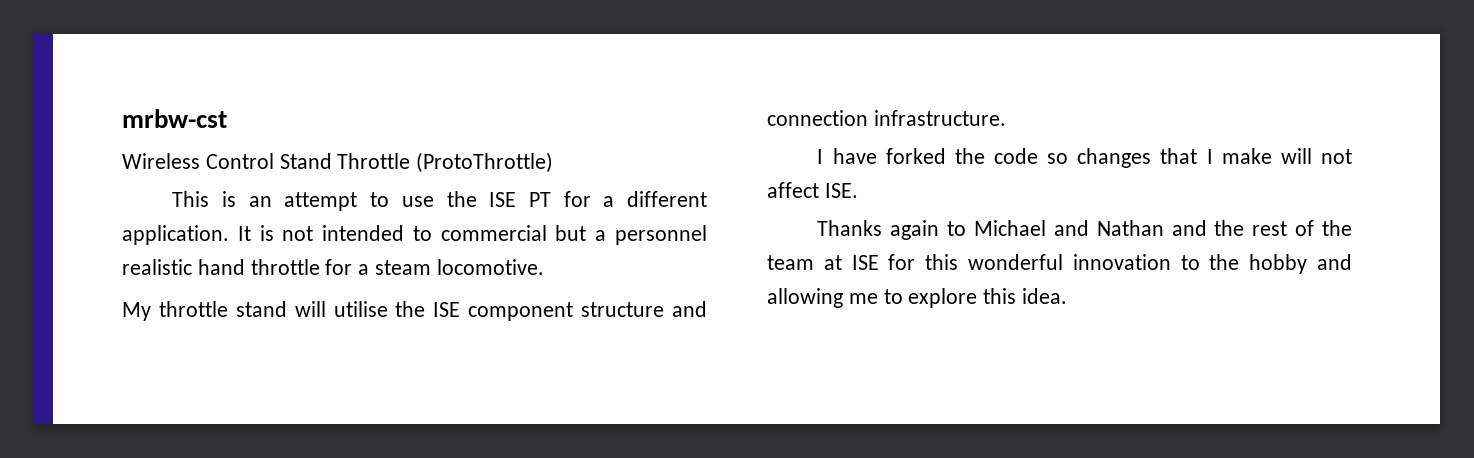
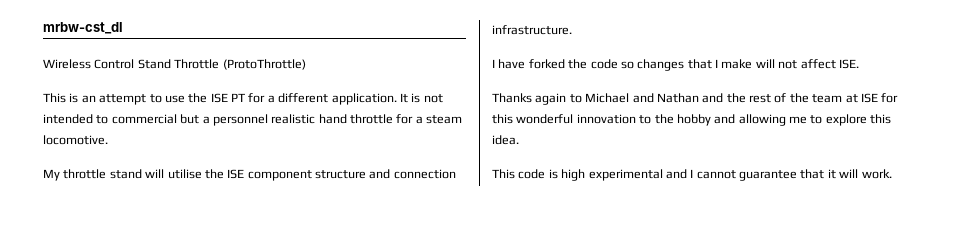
- mrbw-cst
+ mrbw-cst_dl
+ This code is high experimental and I cannot guarantee that it will work.

